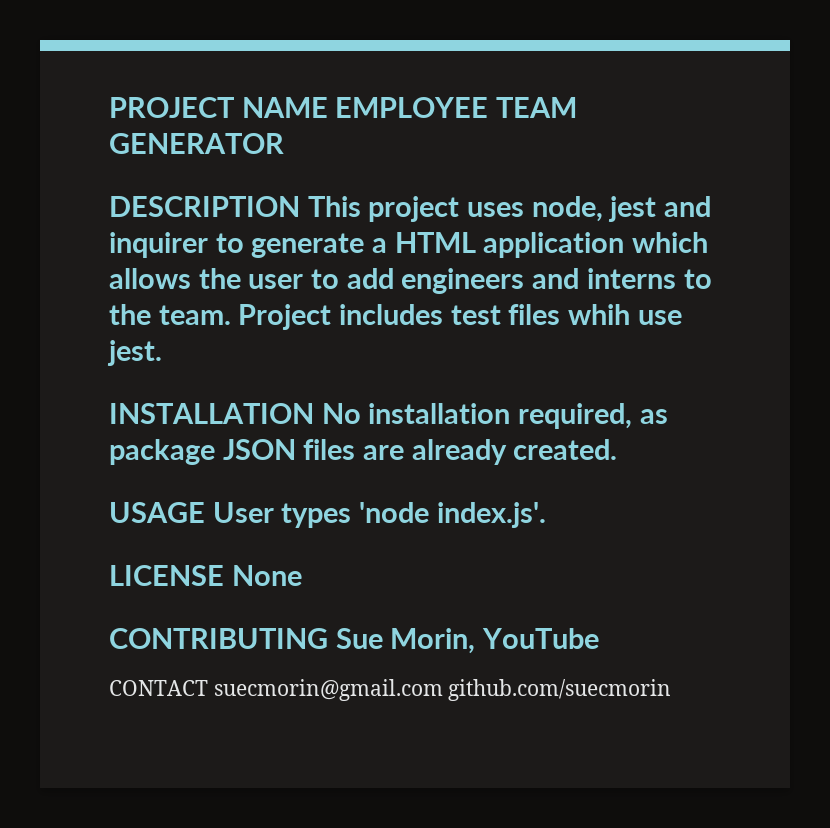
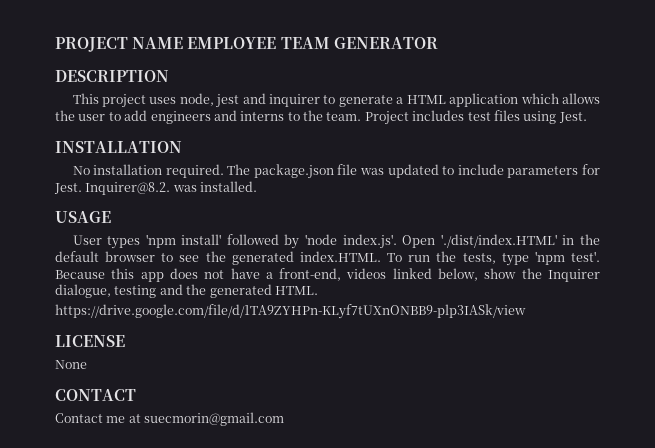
- DESCRIPTION This project uses node, jest and inquirer to generate a HTML application which allows the user to add engineers and interns to the team.
+ DESCRIPTION
+ This project uses node, jest and inquirer to generate a HTML application which allows the user to add engineers and interns to the team.
- Project includes test files whih use jest.
+ Project includes test files using Jest.
- INSTALLATION No installation required, as package JSON files are already created.
+ INSTALLATION
+ No installation required. The package.json file was updated to include parameters for Jest. Inquirer@8.2. was installed.
- USAGE User types 'node index.js'.
+ USAGE
+ User types 'npm install' followed by 'node index.js'. Open './dist/index.HTML' in the default browser to see the generated index.HTML. To run the tests, type 'npm test'. Because this app does not have a front-end, videos linked below, show the Inquirer dialogue, testing and the generated HTML.
+ https://drive.google.com/file/d/1TA9ZYHPn-KLyf7tUXnONBB9-plp3IASk/view
- LICENSE None
+ LICENSE
+ None
- CONTRIBUTING Sue Morin, YouTube
- CONTACT suecmorin@gmail.com github.com/suecmorin
+ CONTACT
+ Contact me at suecmorin@gmail.com

